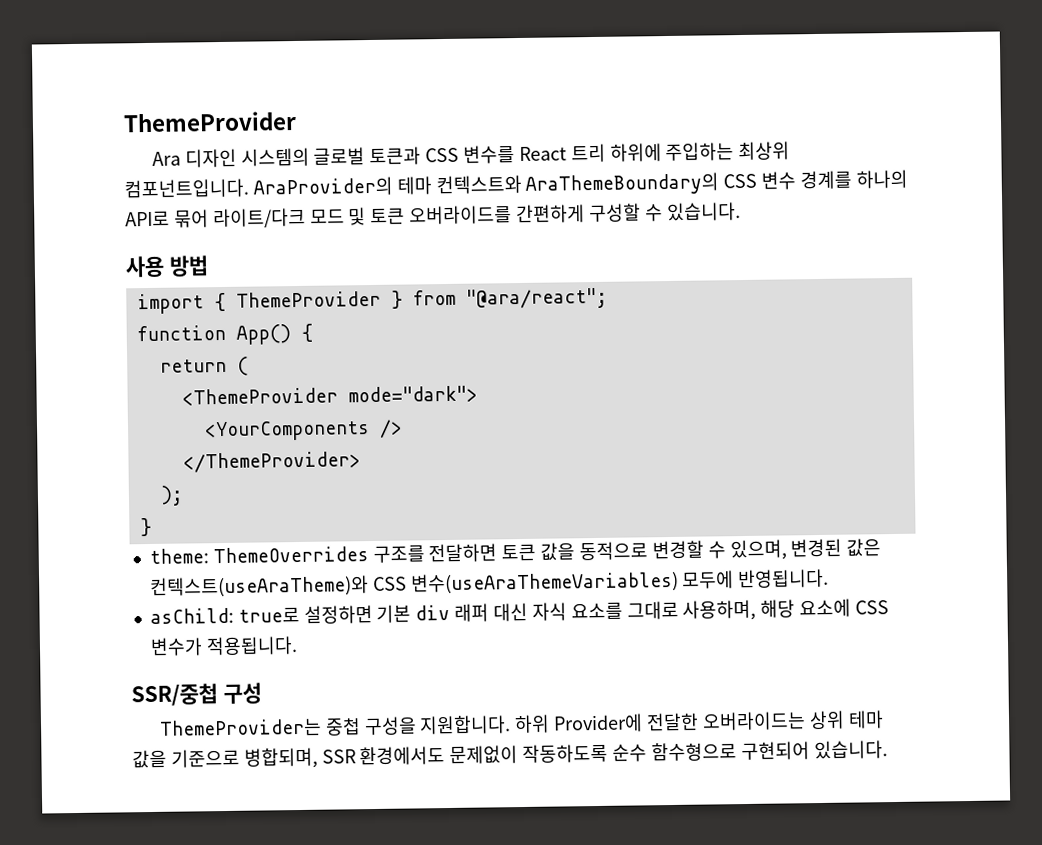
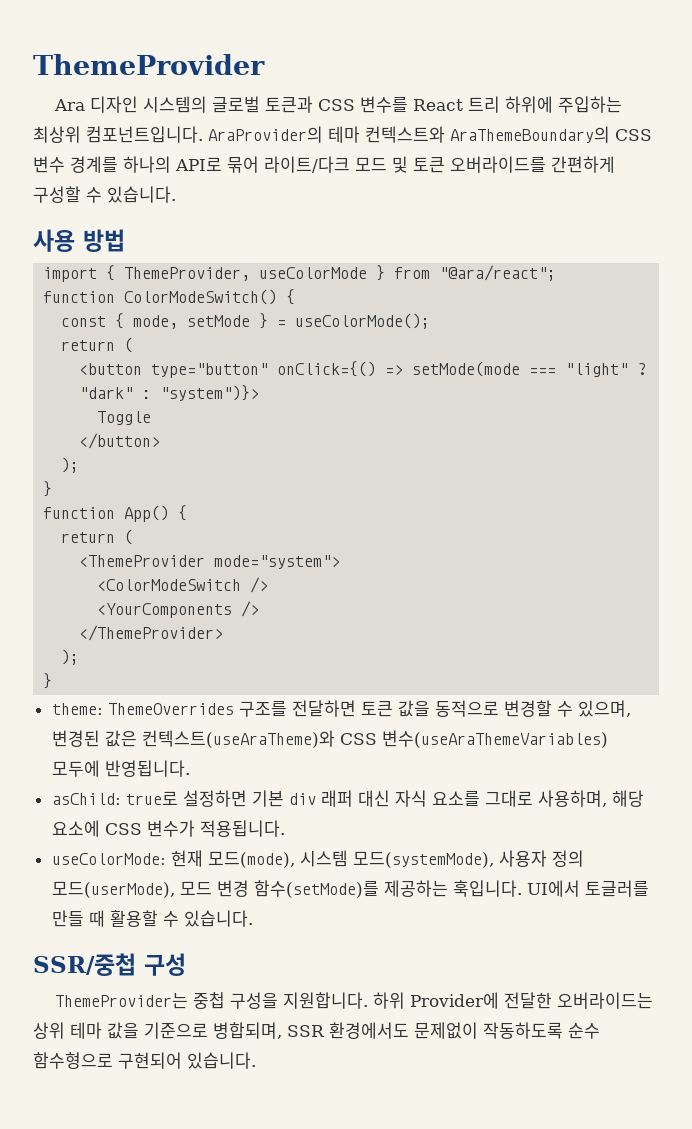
- import { ThemeProvider } from "@ara/react";
+ import { ThemeProvider, useColorMode } from "@ara/react";
+ function ColorModeSwitch() {
+ const { mode, setMode } = useColorMode();
+ return (
+ <button type="button" onClick={() => setMode(mode === "light" ? "dark" : "system")}>
+ Toggle
+ </button>
+ );
+ }
- <ThemeProvider mode="dark">
+ <ThemeProvider mode="system">
+ <ColorModeSwitch />
+ useColorMode: 현재 모드(mode), 시스템 모드(systemMode), 사용자 정의 모드(userMode), 모드 변경 함수(setMode)를 제공하는 훅입니다. UI에서 토글러를 만들 때 활용할 수 있습니다.

